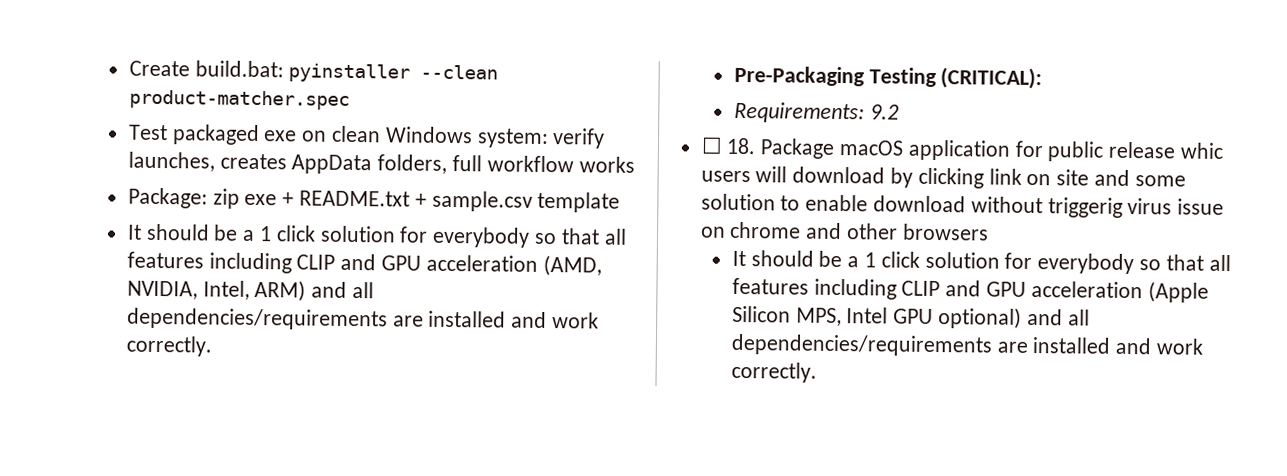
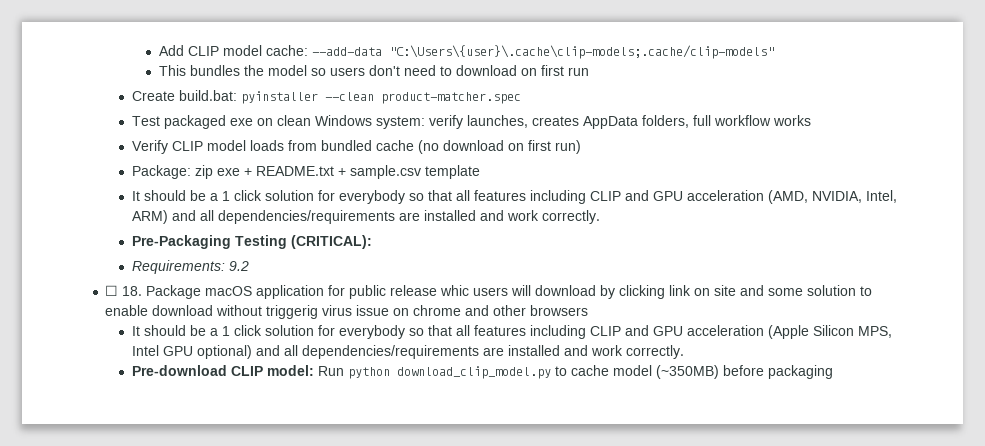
+ Add CLIP model cache: --add-data "C:\Users\{user}\.cache\clip-models;.cache/clip-models"
+ This bundles the model so users don't need to download on first run
+ Verify CLIP model loads from bundled cache (no download on first run)
+ Pre-download CLIP model: Run python download_clip_model.py to cache model (~350MB) before packaging

